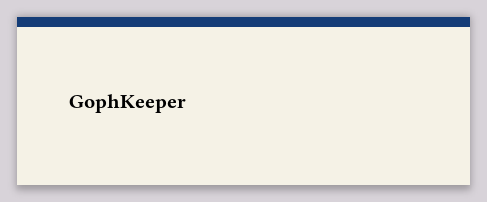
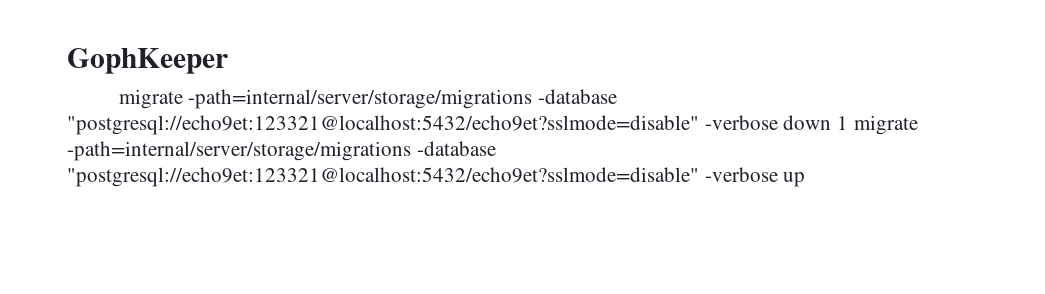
+ migrate -path=internal/server/storage/migrations -database "postgresql://echo9et:123321@localhost:5432/echo9et?sslmode=disable" -verbose down 1 migrate -path=internal/server/storage/migrations -database "postgresql://echo9et:123321@localhost:5432/echo9et?sslmode=disable" -verbose up

